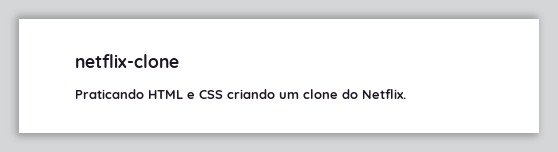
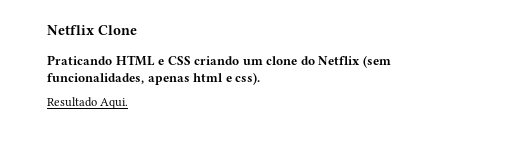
- netflix-clone
+ Netflix Clone
- Praticando HTML e CSS criando um clone do Netflix.
+ Praticando HTML e CSS criando um clone do Netflix (sem funcionalidades, apenas html e css).
+ Resultado Aqui.

